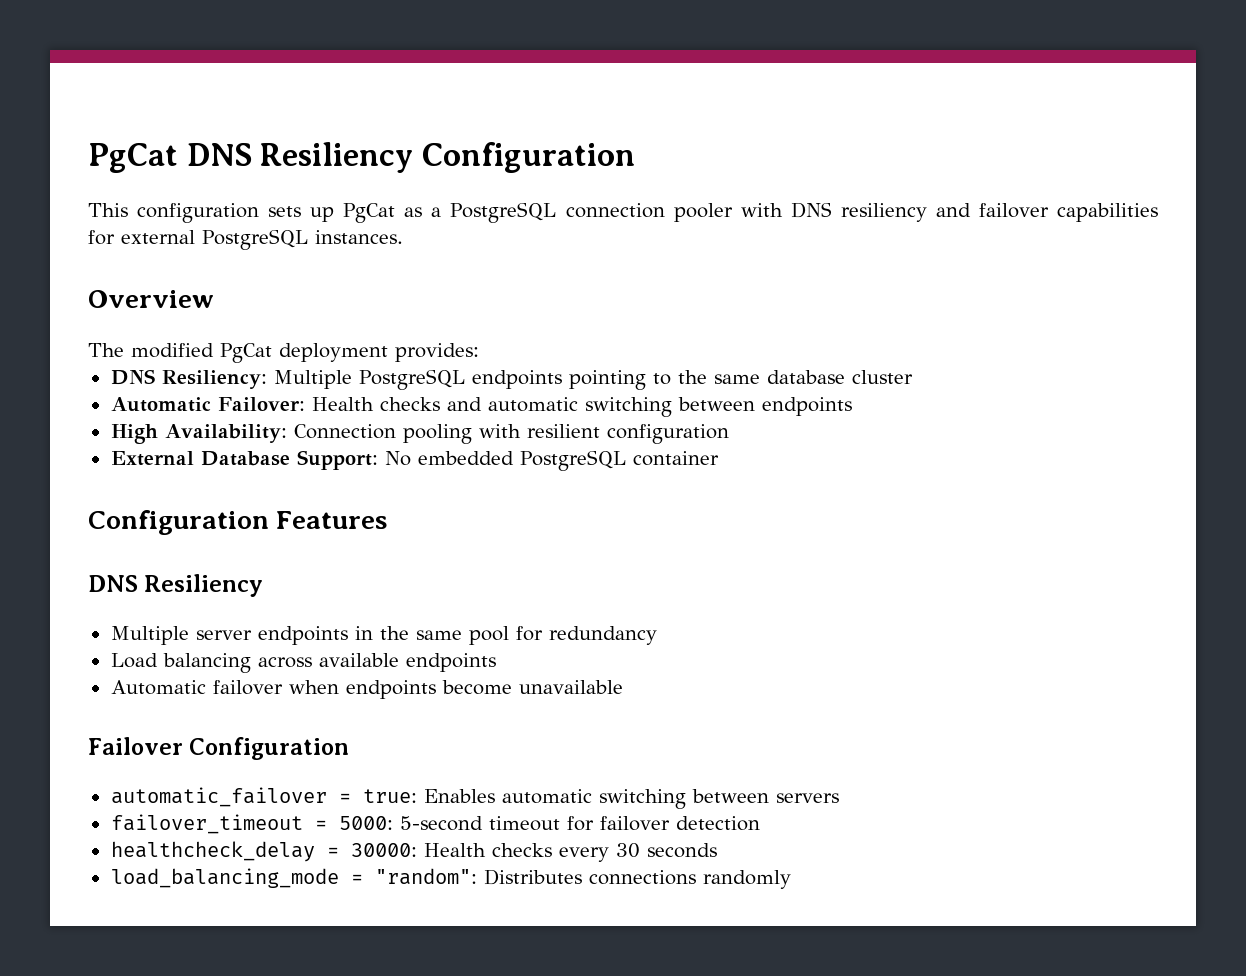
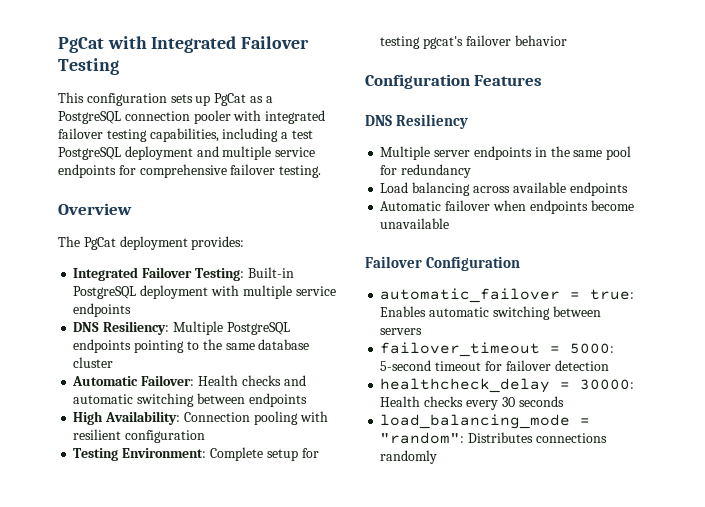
- PgCat DNS Resiliency Configuration
+ PgCat with Integrated Failover Testing
- This configuration sets up PgCat as a PostgreSQL connection pooler with DNS resiliency and failover capabilities for external PostgreSQL instances.
+ This configuration sets up PgCat as a PostgreSQL connection pooler with integrated failover testing capabilities, including a test PostgreSQL deployment and multiple service endpoints for comprehensive failover testing.
- The modified PgCat deployment provides:
+ The PgCat deployment provides:
+ Integrated Failover Testing: Built-in PostgreSQL deployment with multiple service endpoints
- External Database Support: No embedded PostgreSQL container
+ Testing Environment: Complete setup for testing pgcat's failover behavior

